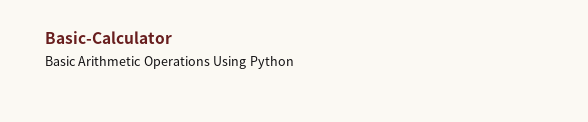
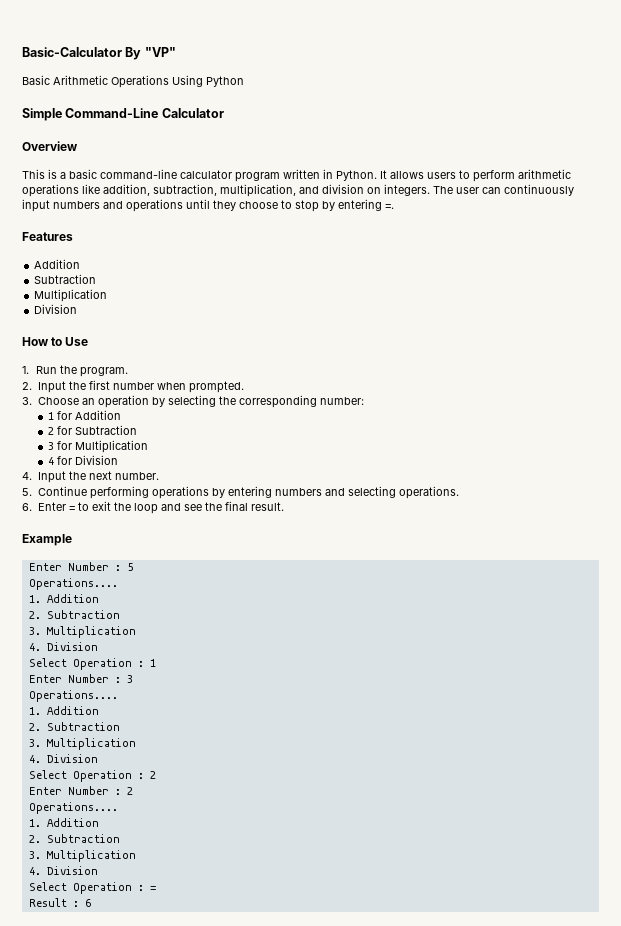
- Basic-Calculator
+ Basic-Calculator By "VP"
+ Simple Command-Line Calculator
+ Overview
+ This is a basic command-line calculator program written in Python. It allows users to perform arithmetic operations like addition, subtraction, multiplication, and division on integers. The user can continuously input numbers and operations until they choose to stop by entering =.
+ Features
+ Addition
+ Subtraction
+ Multiplication
+ Division
+ How to Use
+ 1. Run the program.
+ 2. Input the first number when prompted.
+ 3. Choose an operation by selecting the corresponding number:
+ 1 for Addition
+ 2 for Subtraction
+ 3 for Multiplication
+ 4 for Division
+ 4. Input the next number.
+ 5. Continue performing operations by entering numbers and selecting operations.
+ 6. Enter = to exit the loop and see the final result.
+ Example
+ Enter Number : 5
+ Operations....
+ 1. Addition
+ 2. Subtraction
+ 3. Multiplication
+ 4. Division
+ Select Operation : 1
+ Enter Number : 3
+ Operations....
+ 1. Addition
+ 2. Subtraction
+ 3. Multiplication
+ 4. Division
+ Select Operation : 2
+ Enter Number : 2
+ Operations....
+ 1. Addition
+ 2. Subtraction
+ 3. Multiplication
+ 4. Division
+ Select Operation : =
+ Result : 6

